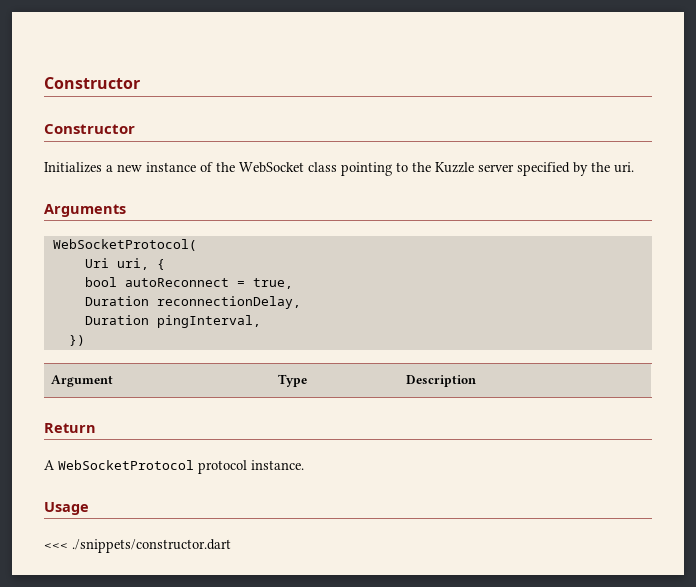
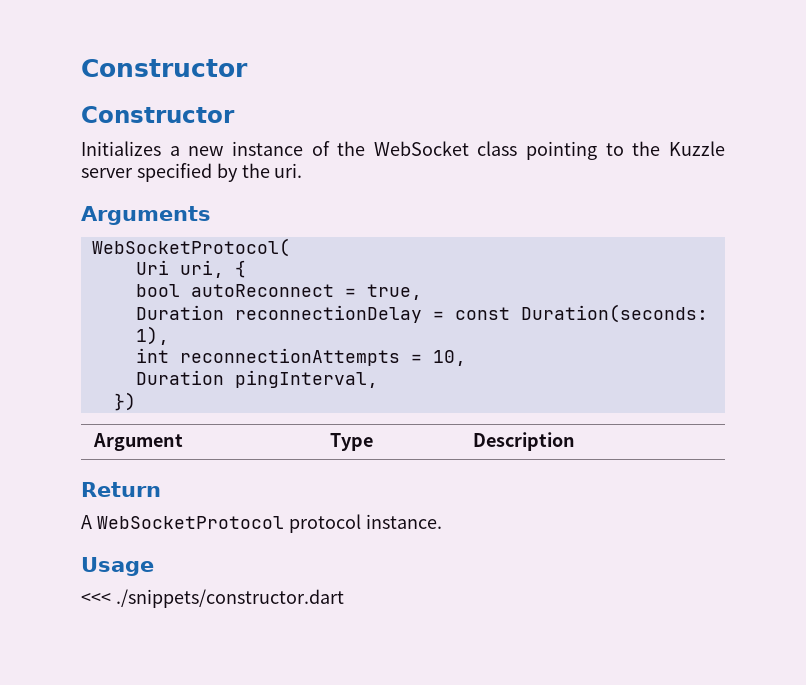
- Duration reconnectionDelay,
+ Duration reconnectionDelay = const Duration(seconds: 1),
+ int reconnectionAttempts = 10,

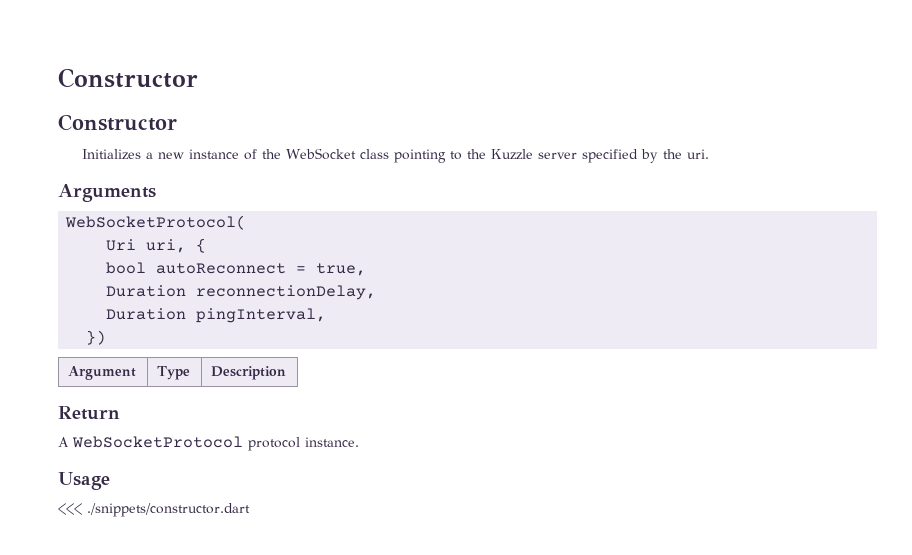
- Duration reconnectionDelay = const Duration(seconds: 1),
- int reconnectionAttempts = 10,
+ Duration reconnectionDelay,

